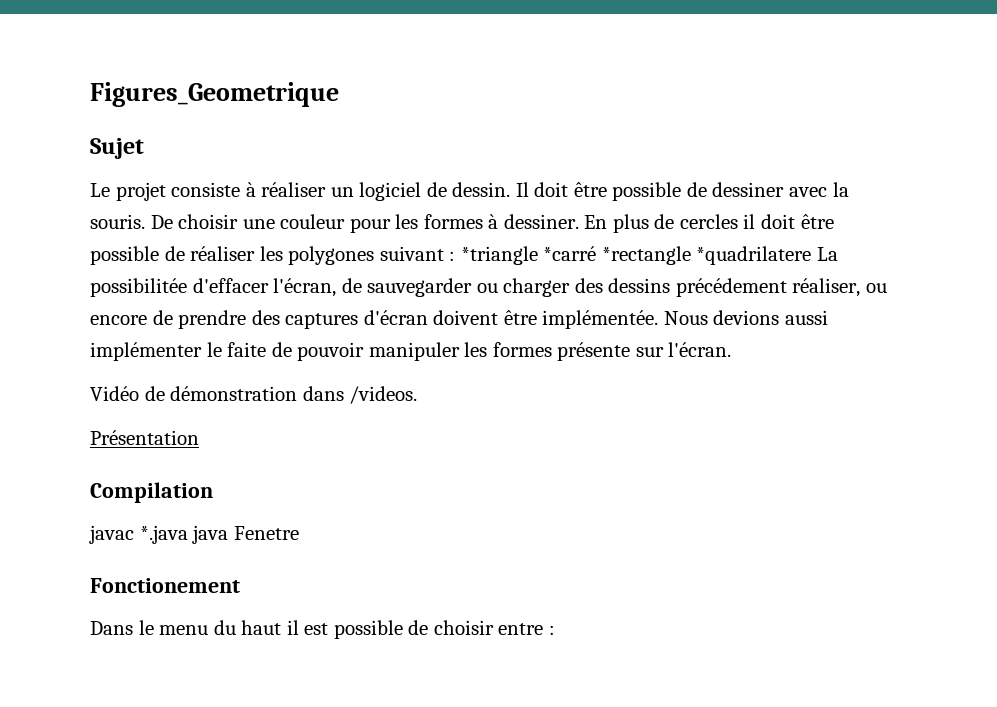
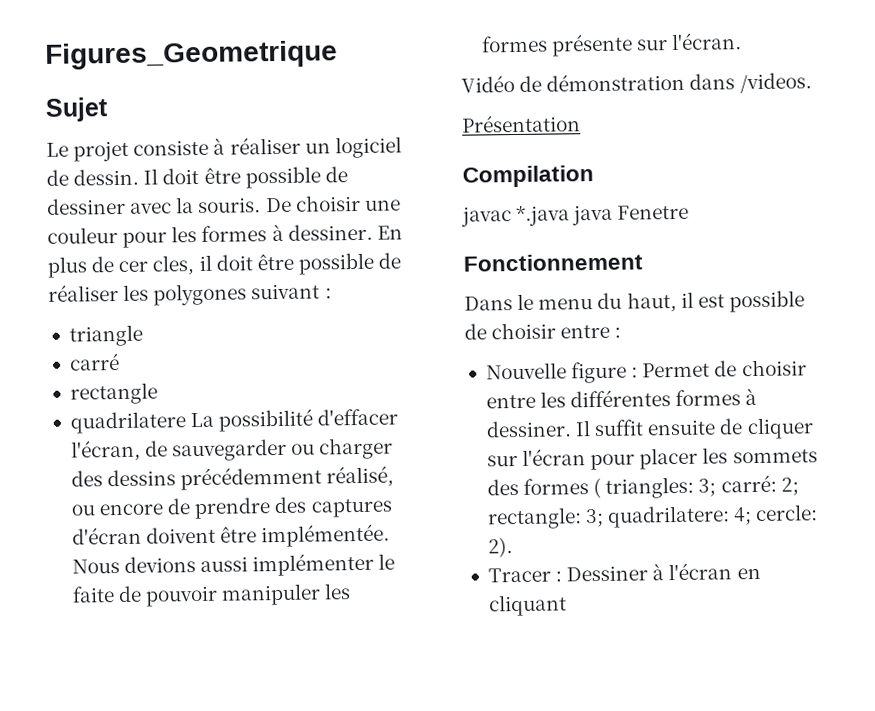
- En plus de cercles il doit être possible de réaliser les polygones suivant : *triangle *carré *rectangle *quadrilatere La possibilitée d'effacer l'écran, de sauvegarder ou charger des dessins précédement réaliser, ou encore de prendre des captures d'écran doivent être implémentée.
+ En plus de cer cles, il doit être possible de réaliser les polygones suivant :
+ triangle
+ carré
+ rectangle
+ quadrilatere La possibilité d'effacer l'écran, de sauvegarder ou charger des dessins précédemment réalisé, ou encore de prendre des captures d'écran doivent être implémentée.
- Fonctionement
+ Fonctionnement
- Dans le menu du haut il est possible de choisir entre :
+ Dans le menu du haut, il est possible de choisir entre :
+ Nouvelle figure : Permet de choisir entre les différentes formes à dessiner. Il suffit ensuite de cliquer sur l'écran pour placer les sommets des formes ( triangles: 3; carré: 2; rectangle: 3; quadrilatere: 4; cercle: 2).
+ Tracer : Dessiner à l'écran en cliquant

